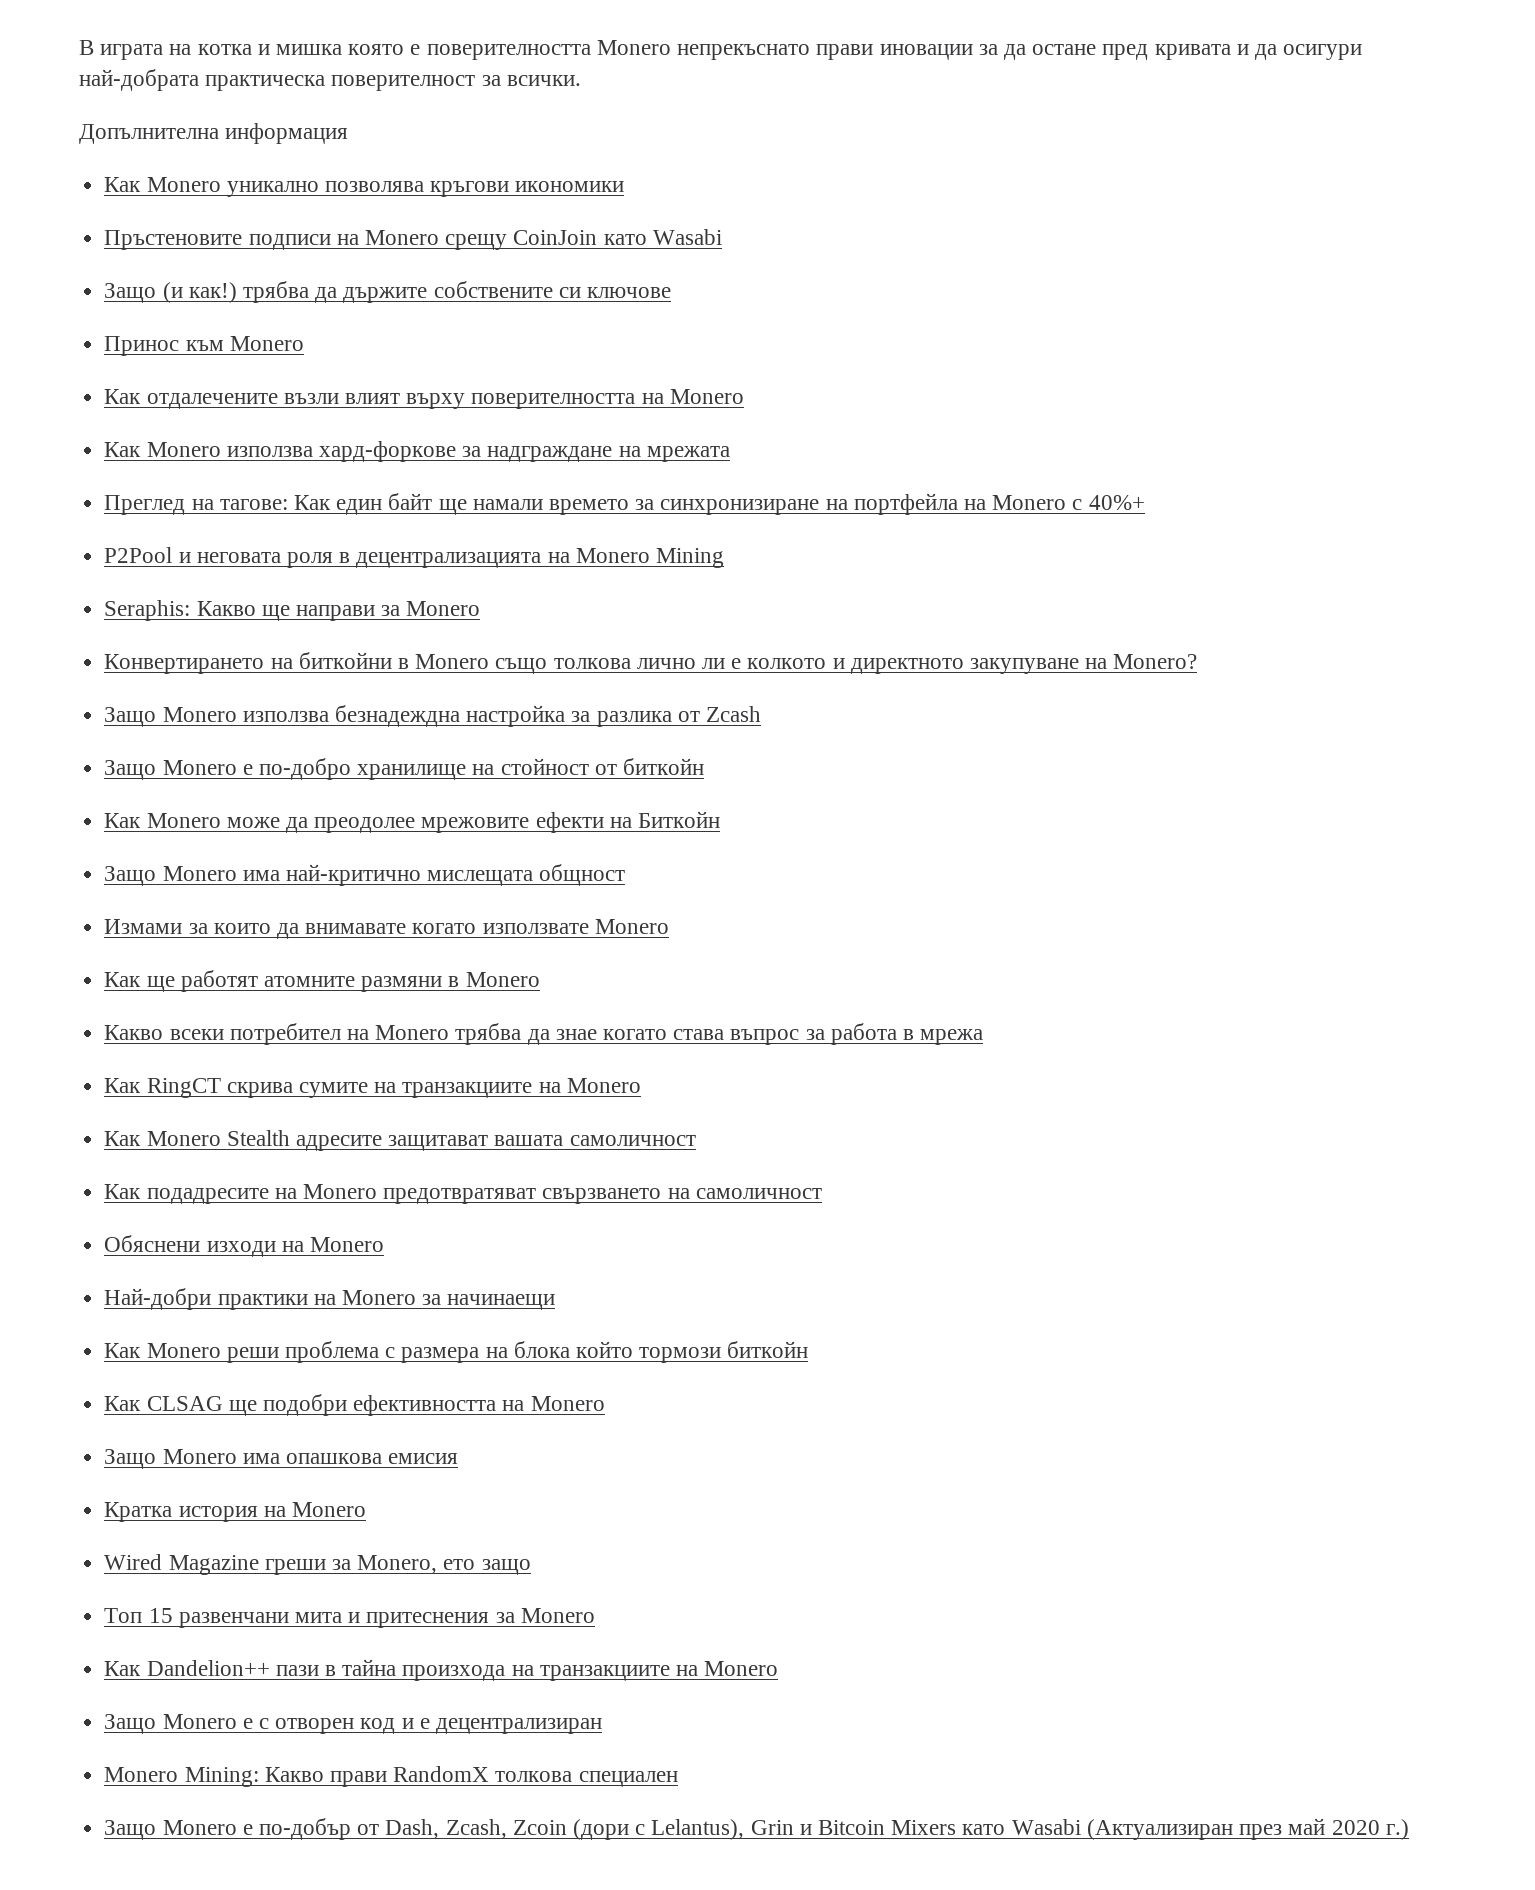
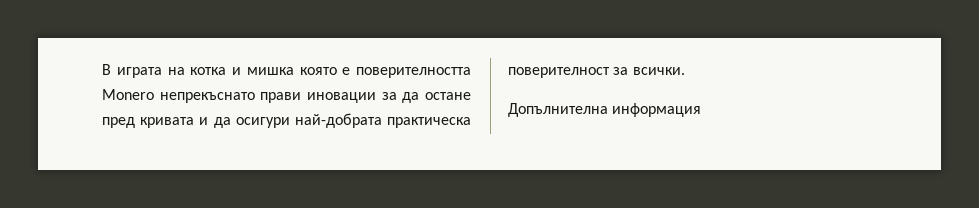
- Как Monero уникално позволява кръгови икономики
- Пръстеновите подписи на Monero срещу CoinJoin като Wasabi
- Защо (и как!) трябва да държите собствените си ключове
- Принос към Monero
- Как отдалечените възли влият върху поверителността на Monero
- Как Monero използва хард-форкове за надграждане на мрежата
- Преглед на тагове: Как един байт ще намали времето за синхронизиране на портфейла на Monero с 40%+
- P2Pool и неговата роля в децентрализацията на Monero Mining
- Seraphis: Какво ще направи за Monero
- Конвертирането на биткойни в Monero също толкова лично ли е колкото и директното закупуване на Monero?
- Защо Monero използва безнадеждна настройка за разлика от Zcash
- Защо Monero е по-добро хранилище на стойност от биткойн
- Как Monero може да преодолее мрежовите ефекти на Биткойн
- Защо Monero има най-критично мислещата общност
- Измами за които да внимавате когато използвате Monero
- Как ще работят атомните размяни в Monero
- Какво всеки потребител на Monero трябва да знае когато става въпрос за работа в мрежа
- Как RingCT скрива сумите на транзакциите на Monero
- Как Monero Stealth адресите защитават вашата самоличност
- Как подадресите на Monero предотвратяват свързването на самоличност
- Обяснени изходи на Monero
- Най-добри практики на Monero за начинаещи
- Как Monero реши проблема с размера на блока който тормози биткойн
- Как CLSAG ще подобри ефективността на Monero
- Защо Monero има опашкова емисия
- Кратка история на Monero
- Wired Magazine греши за Monero, ето защо
- Топ 15 развенчани мита и притеснения за Monero
- Как Dandelion++ пази в тайна произхода на транзакциите на Monero
- Защо Monero е с отворен код и е децентрализиран
- Monero Mining: Какво прави RandomX толкова специален
- Защо Monero е по-добър от Dash, Zcash, Zcoin (дори с Lelantus), Grin и Bitcoin Mixers като Wasabi (Актуализиран през май 2020 г.)

